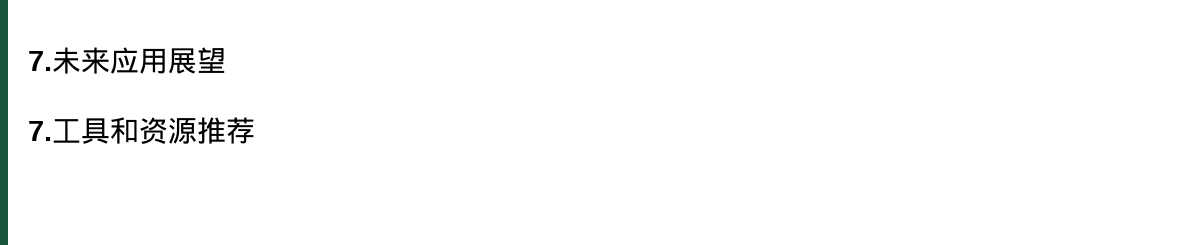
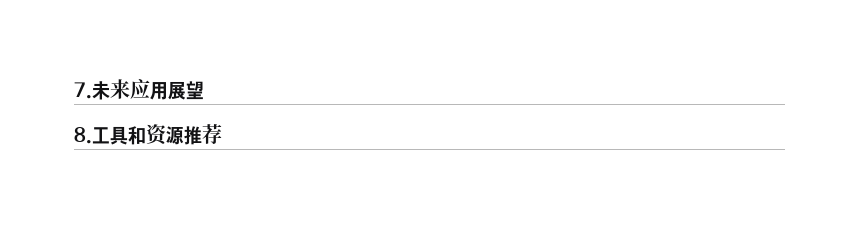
- 7.工具和资源推荐
+ 8.工具和资源推荐

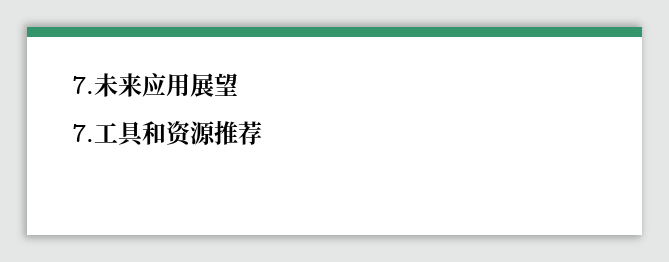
- 8.工具和资源推荐
+ 7.工具和资源推荐

